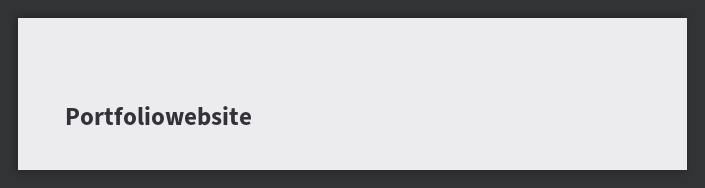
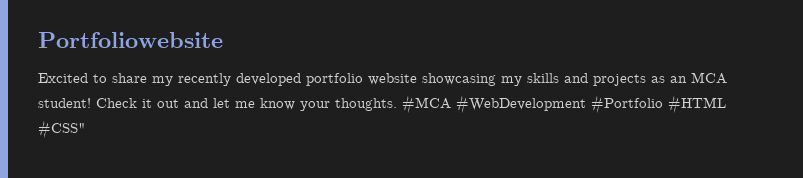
+ Excited to share my recently developed portfolio website showcasing my skills and projects as an MCA student! Check it out and let me know your thoughts. #MCA #WebDevelopment #Portfolio #HTML #CSS"

